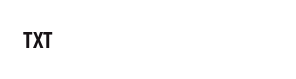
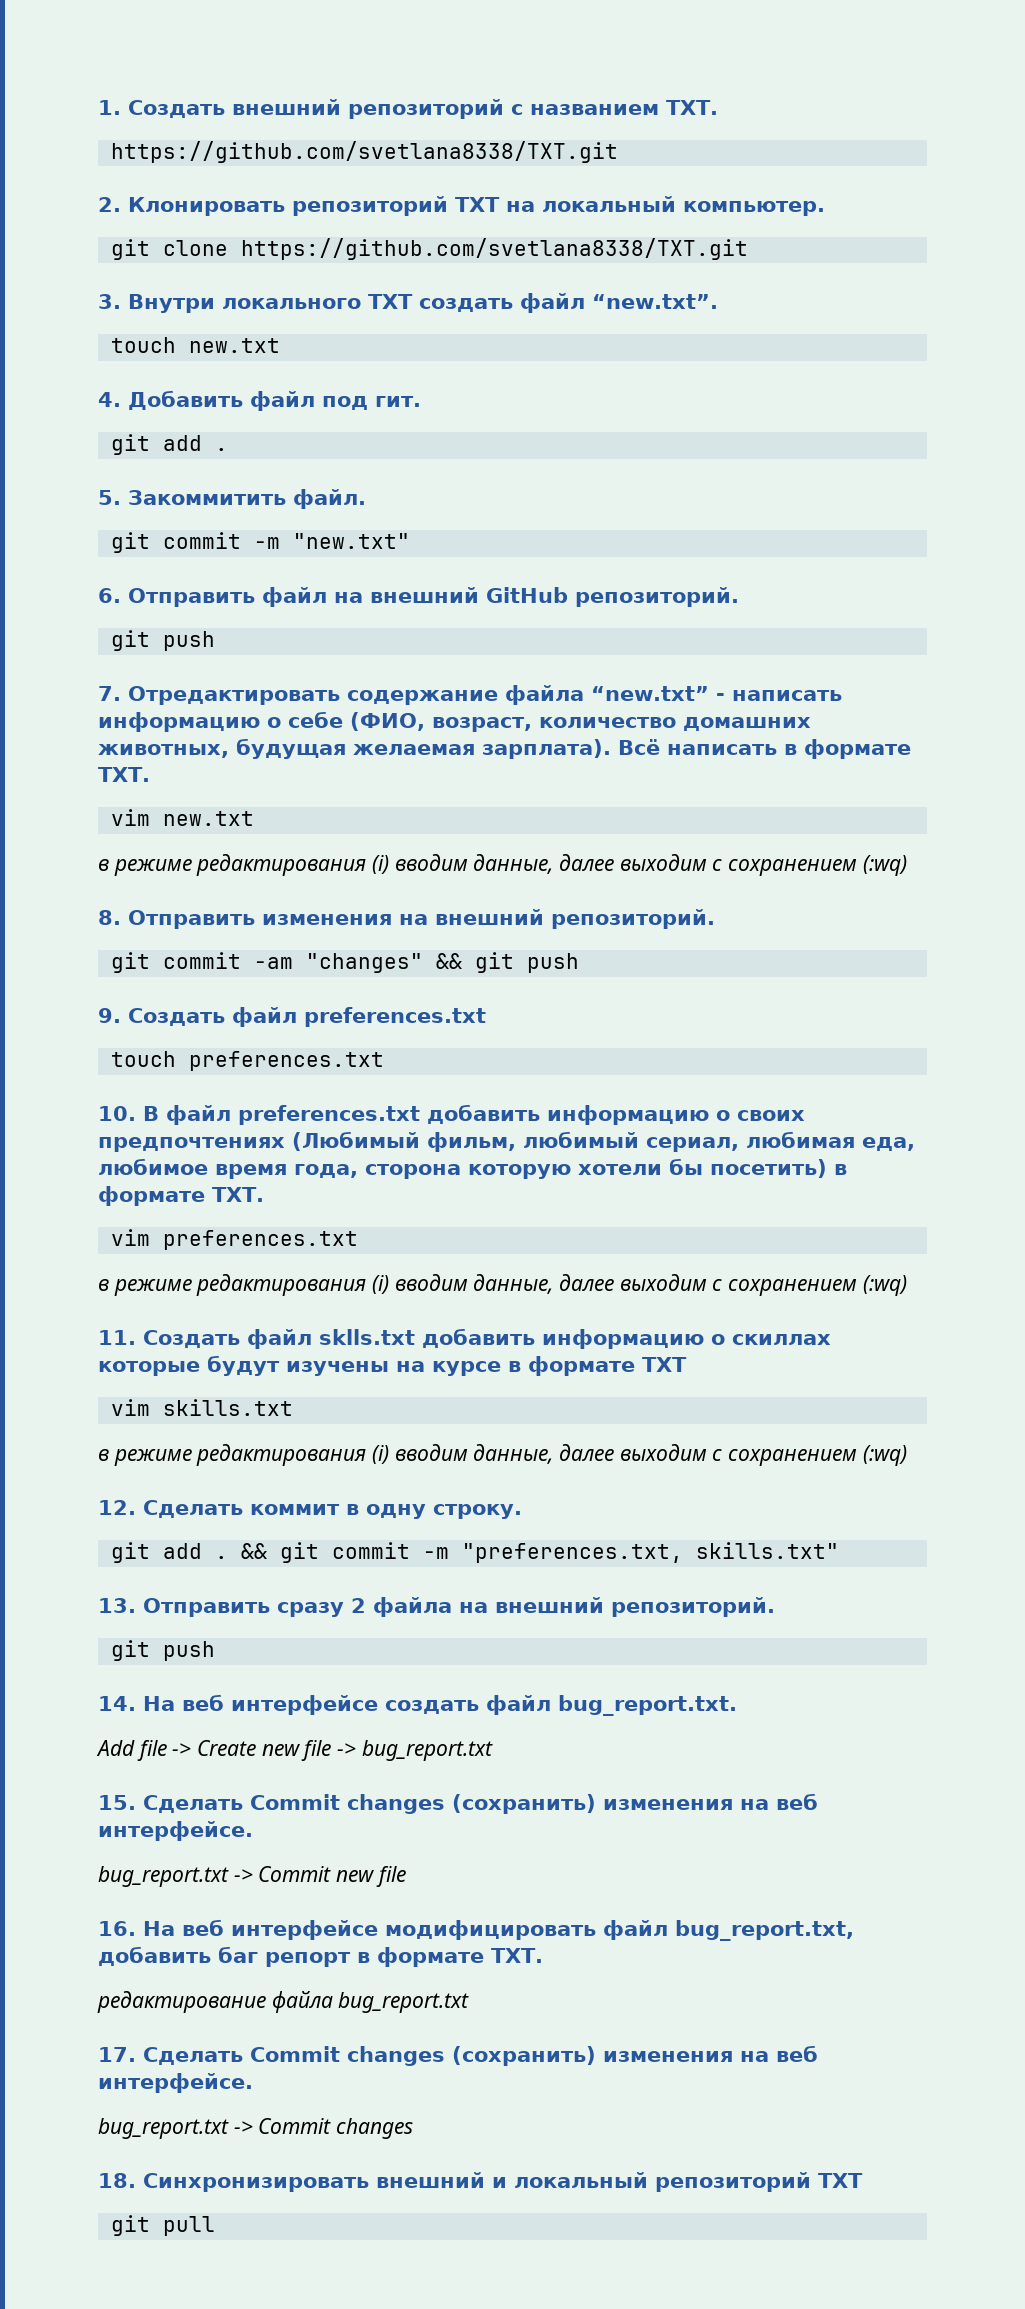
- TXT
+ 1. Создать внешний репозиторий c названием TXT.
+ https://github.com/svetlana8338/TXT.git
+ 2. Клонировать репозиторий TXT на локальный компьютер.
+ git clone https://github.com/svetlana8338/TXT.git
+ 3. Внутри локального TXT создать файл “new.txt”.
+ touch new.txt
+ 4. Добавить файл под гит.
+ git add .
+ 5. Закоммитить файл.
+ git commit -m "new.txt"
+ 6. Отправить файл на внешний GitHub репозиторий.
+ git push
+ 7. Отредактировать содержание файла “new.txt” - написать информацию о себе (ФИО, возраст, количество домашних животных, будущая желаемая зарплата). Всё написать в формате TXT.
+ vim new.txt
+ в режиме редактирования (i) вводим данные, далее выходим с сохранением (:wq)
+ 8. Отправить изменения на внешний репозиторий.
+ git commit -am "сhanges" && git push
+ 9. Создать файл preferences.txt
+ touch preferences.txt
+ 10. В файл preferences.txt добавить информацию о своих предпочтениях (Любимый фильм, любимый сериал, любимая еда, любимое время года, сторона которую хотели бы посетить) в формате TXT.
+ vim preferences.txt
+ в режиме редактирования (i) вводим данные, далее выходим с сохранением (:wq)
+ 11. Создать файл sklls.txt добавить информацию о скиллах которые будут изучены на курсе в формате TXT
+ vim skills.txt
+ в режиме редактирования (i) вводим данные, далее выходим с сохранением (:wq)
+ 12. Сделать коммит в одну строку.
+ git add . && git commit -m "preferences.txt, skills.txt"
+ 13. Отправить сразу 2 файла на внешний репозиторий.
+ git push
+ 14. На веб интерфейсе создать файл bug_report.txt.
+ Add file -> Create new file -> bug_report.txt
+ 15. Сделать Commit changes (сохранить) изменения на веб интерфейсе.
+ bug_report.txt -> Commit new file
+ 16. На веб интерфейсе модифицировать файл bug_report.txt, добавить баг репорт в формате TXT.
+ редактирование файла bug_report.txt
+ 17. Сделать Commit changes (сохранить) изменения на веб интерфейсе.
+ bug_report.txt -> Commit changes
+ 18. Синхронизировать внешний и локальный репозиторий TXT
+ git pull

